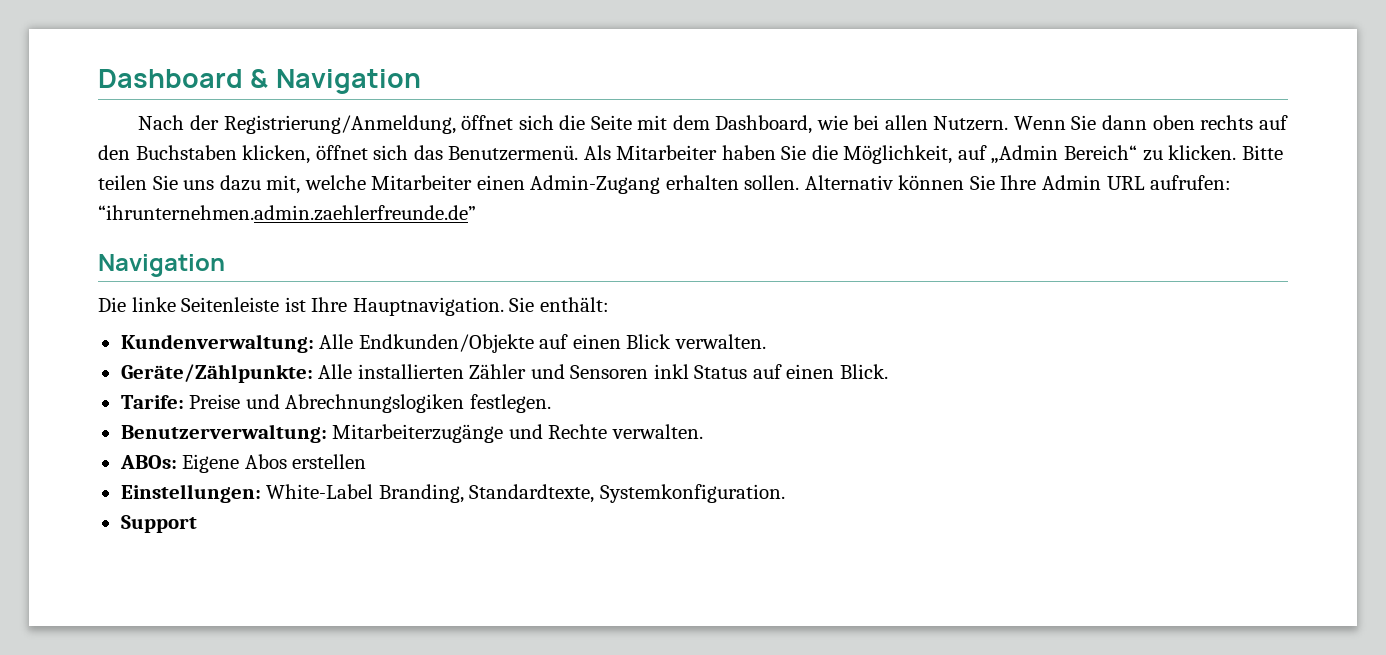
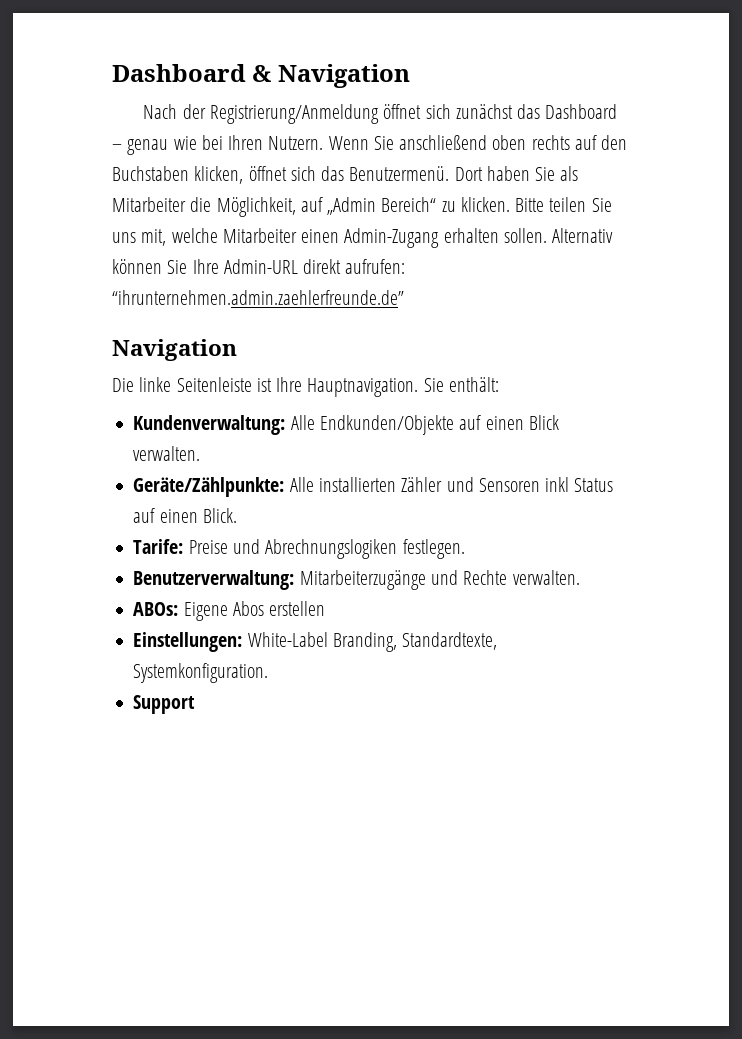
- Nach der Registrierung/Anmeldung, öffnet sich die Seite mit dem Dashboard, wie bei allen Nutzern.
+ Nach der Registrierung/Anmeldung öffnet sich zunächst das Dashboard – genau wie bei Ihren Nutzern.
- Wenn Sie dann oben rechts auf den Buchstaben klicken, öffnet sich das Benutzermenü.
+ Wenn Sie anschließend oben rechts auf den Buchstaben klicken, öffnet sich das Benutzermenü.
- Als Mitarbeiter haben Sie die Möglichkeit, auf „Admin Bereich“ zu klicken.
+ Dort haben Sie als Mitarbeiter die Möglichkeit, auf „Admin Bereich“ zu klicken.
- Bitte teilen Sie uns dazu mit, welche Mitarbeiter einen Admin-Zugang erhalten sollen.
+ Bitte teilen Sie uns mit, welche Mitarbeiter einen Admin-Zugang erhalten sollen.
- Alternativ können Sie Ihre Admin URL aufrufen: “ihrunternehmen.admin.zaehlerfreunde.de”
+ Alternativ können Sie Ihre Admin-URL direkt aufrufen: “ihrunternehmen.admin.zaehlerfreunde.de”

